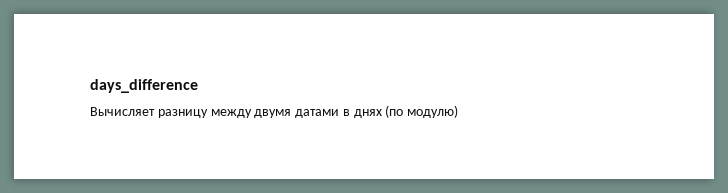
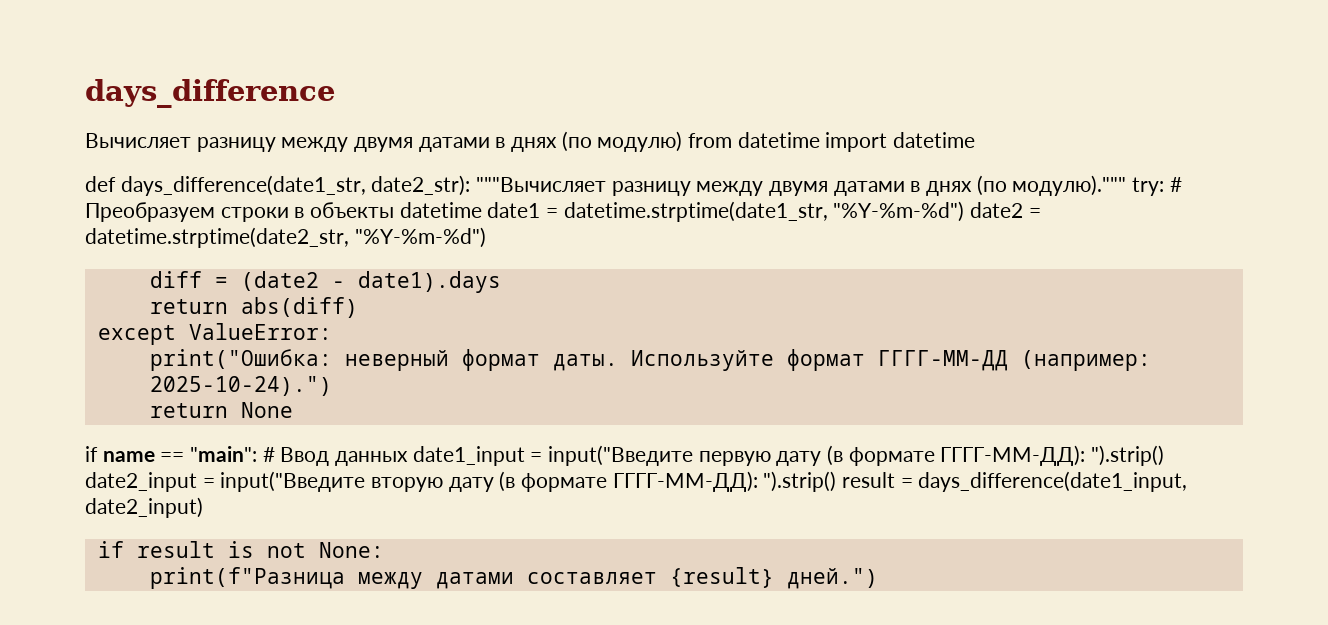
- Вычисляет разницу между двумя датами в днях (по модулю)
+ Вычисляет разницу между двумя датами в днях (по модулю) from datetime import datetime
+ def days_difference(date1_str, date2_str): """Вычисляет разницу между двумя датами в днях (по модулю).""" try: # Преобразуем строки в объекты datetime date1 = datetime.strptime(date1_str, "%Y-%m-%d") date2 = datetime.strptime(date2_str, "%Y-%m-%d")
+ diff = (date2 - date1).days
+ return abs(diff)
+ except ValueError:
+ print("Ошибка: неверный формат даты. Используйте формат ГГГГ-ММ-ДД (например: 2025-10-24).")
+ return None
+ if name == "main": # Ввод данных date1_input = input("Введите первую дату (в формате ГГГГ-ММ-ДД): ").strip() date2_input = input("Введите вторую дату (в формате ГГГГ-ММ-ДД): ").strip() result = days_difference(date1_input, date2_input)
+ if result is not None:
+ print(f"Разница между датами составляет {result} дней.")

